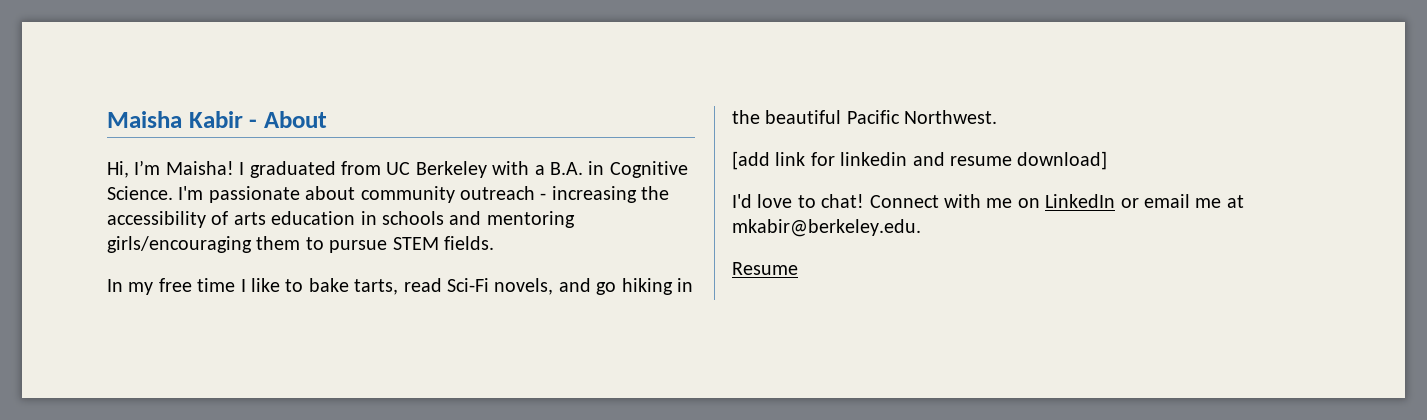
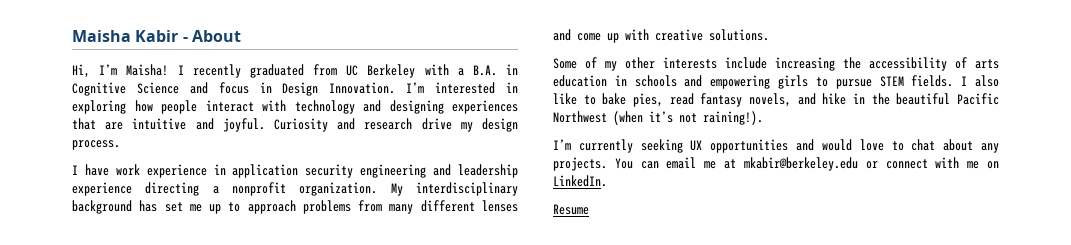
- I graduated from UC Berkeley with a B.A. in Cognitive Science. I'm passionate about community outreach - increasing the accessibility of arts education in schools and mentoring girls/encouraging them to pursue STEM fields.
- In my free time I like to bake tarts, read Sci-Fi novels, and go hiking in the beautiful Pacific Northwest.
- [add link for linkedin and resume download]
- I'd love to chat! Connect with me on LinkedIn or email me at mkabir@berkeley.edu.
+ I recently graduated from UC Berkeley with a B.A. in Cognitive Science and focus in Design Innovation. I’m interested in exploring how people interact with technology and designing experiences that are intuitive and joyful. Curiosity and research drive my design process.
+ I have work experience in application security engineering and leadership experience directing a nonprofit organization. My interdisciplinary background has set me up to approach problems from many different lenses and come up with creative solutions.
+ Some of my other interests include increasing the accessibility of arts education in schools and empowering girls to pursue STEM fields. I also like to bake pies, read fantasy novels, and hike in the beautiful Pacific Northwest (when it’s not raining!).
+ I’m currently seeking UX opportunities and would love to chat about any projects. You can email me at mkabir@berkeley.edu or connect with me on LinkedIn.

